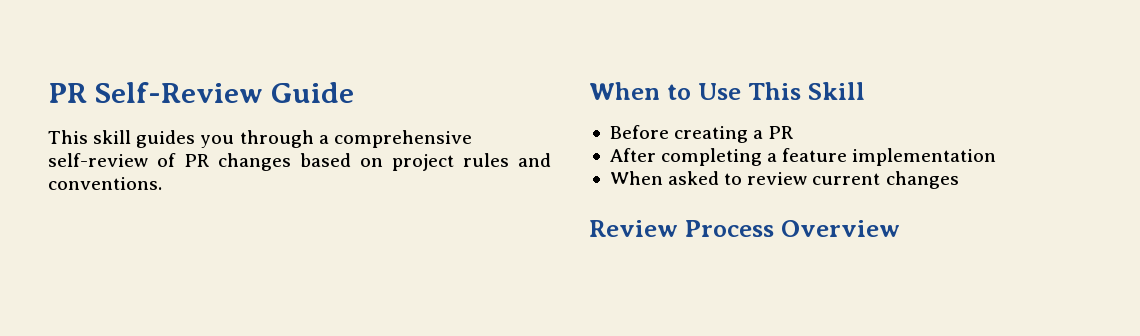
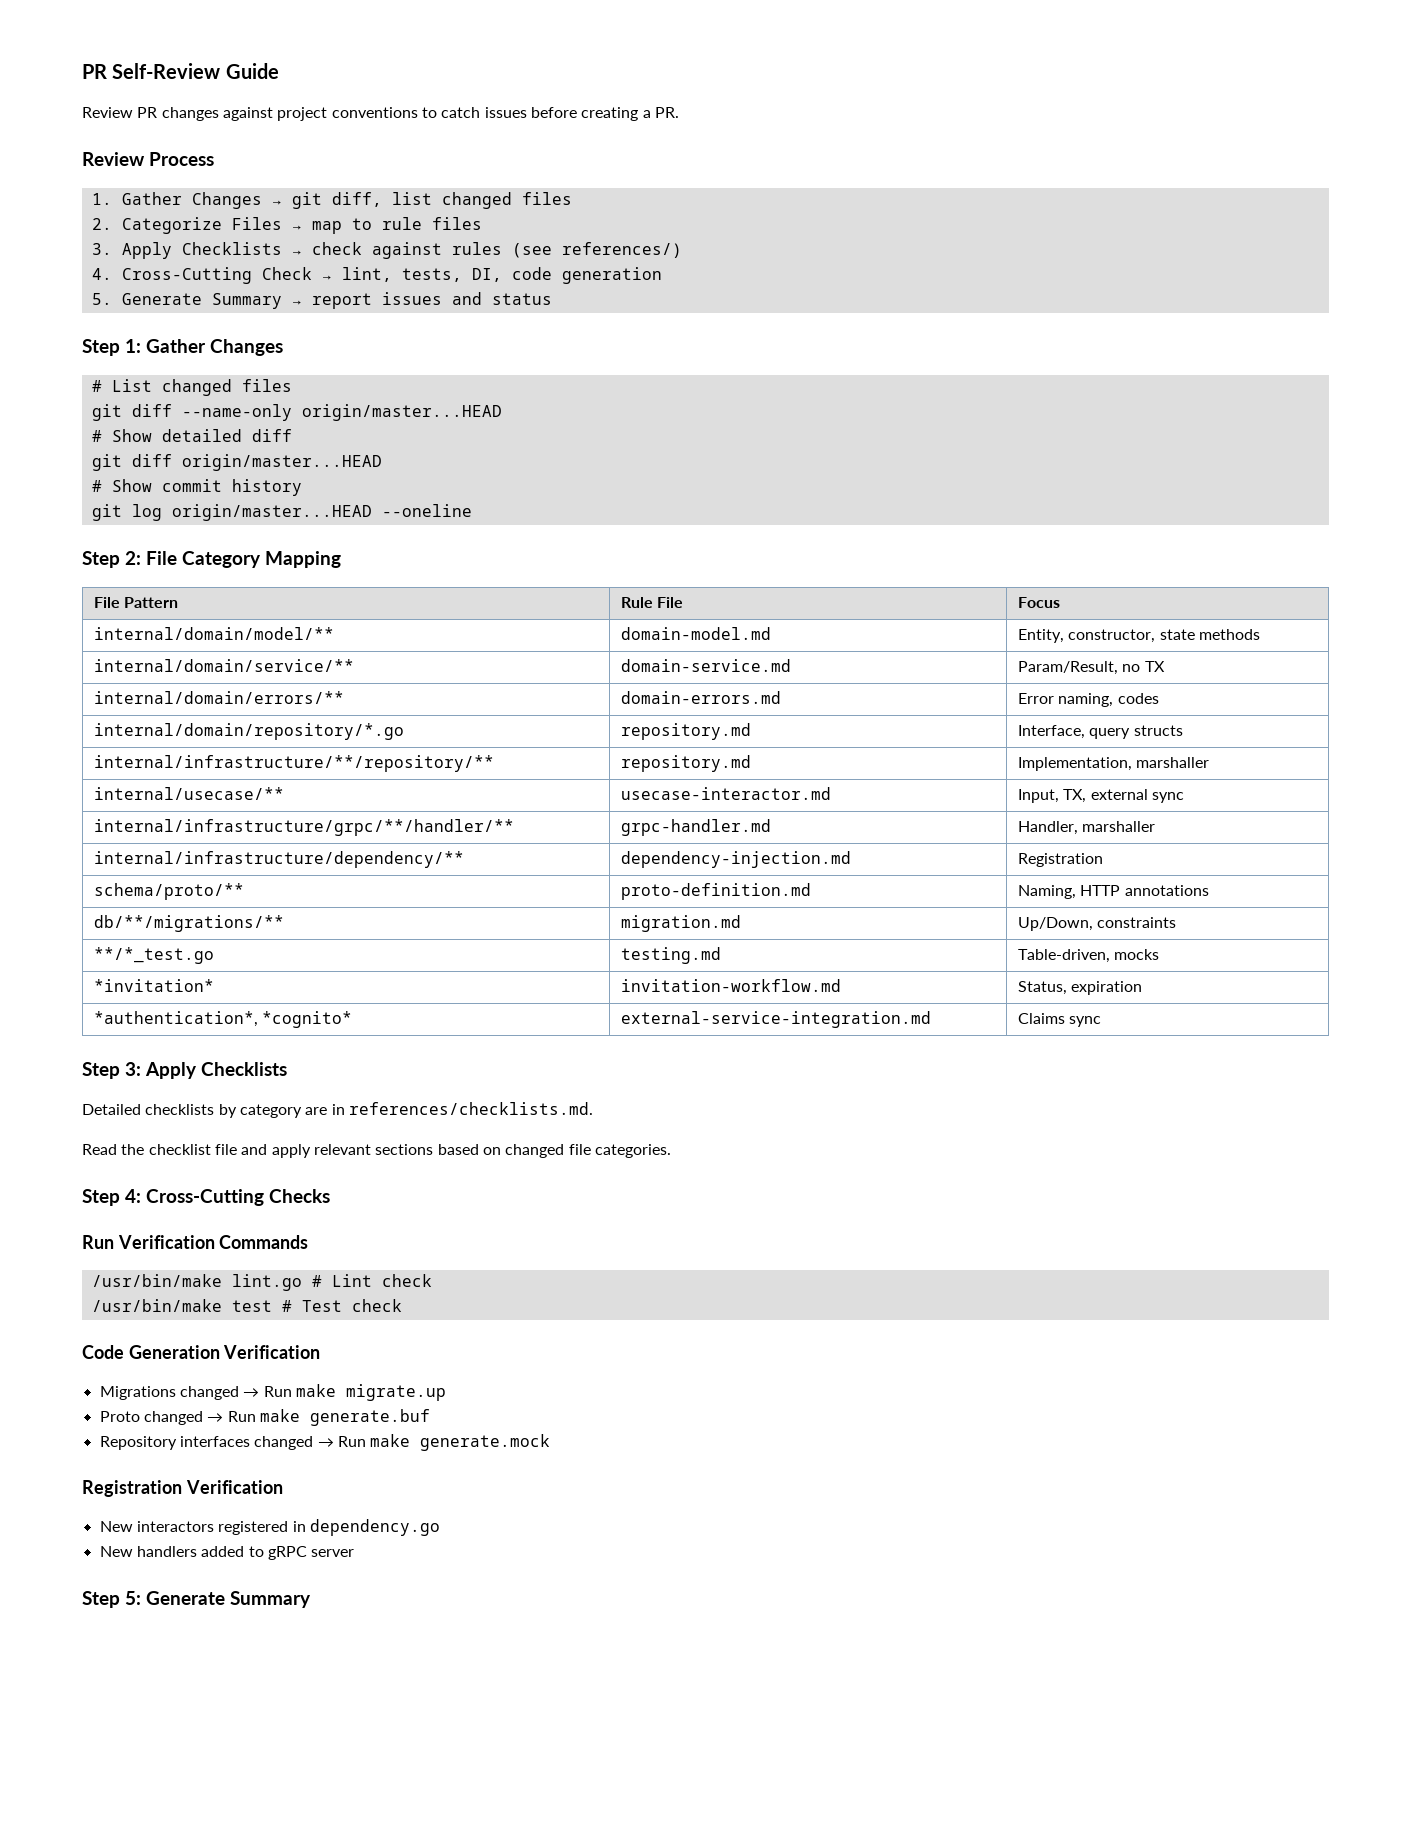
- This skill guides you through a comprehensive self-review of PR changes based on project rules and conventions.
- When to Use This Skill
- Before creating a PR
- After completing a feature implementation
- When asked to review current changes
- Review Process Overview
+ Review PR changes against project conventions to catch issues before creating a PR.
+ Review Process
+ 1. Gather Changes → git diff, list changed files
+ 2. Categorize Files → map to rule files
+ 3. Apply Checklists → check against rules (see references/)
+ 4. Cross-Cutting Check → lint, tests, DI, code generation
+ 5. Generate Summary → report issues and status
+ Step 1: Gather Changes
+ # List changed files
+ git diff --name-only origin/master...HEAD
+ # Show detailed diff
+ git diff origin/master...HEAD
+ # Show commit history
+ git log origin/master...HEAD --oneline
+ Step 2: File Category Mapping
+ File Pattern | Rule File | Focus
+ internal/domain/model/** | domain-model.md | Entity, constructor, state methods
+ internal/domain/service/** | domain-service.md | Param/Result, no TX
+ internal/domain/errors/** | domain-errors.md | Error naming, codes
+ internal/domain/repository/*.go | repository.md | Interface, query structs
+ internal/infrastructure/**/repository/** | repository.md | Implementation, marshaller
+ internal/usecase/** | usecase-interactor.md | Input, TX, external sync
+ internal/infrastructure/grpc/**/handler/** | grpc-handler.md | Handler, marshaller
+ internal/infrastructure/dependency/** | dependency-injection.md | Registration
+ schema/proto/** | proto-definition.md | Naming, HTTP annotations
+ db/**/migrations/** | migration.md | Up/Down, constraints
+ **/*_test.go | testing.md | Table-driven, mocks
+ *invitation* | invitation-workflow.md | Status, expiration
+ *authentication*, *cognito* | external-service-integration.md | Claims sync
+ Step 3: Apply Checklists
+ Detailed checklists by category are in references/checklists.md.
+ Read the checklist file and apply relevant sections based on changed file categories.
+ Step 4: Cross-Cutting Checks
+ Run Verification Commands
+ /usr/bin/make lint.go # Lint check
+ /usr/bin/make test # Test check
+ Code Generation Verification
+ Migrations changed → Run make migrate.up
+ Proto changed → Run make generate.buf
+ Repository interfaces changed → Run make generate.mock
+ Registration Verification
+ New interactors registered in dependency.go
+ New handlers added to gRPC server
+ Step 5: Generate Summary

